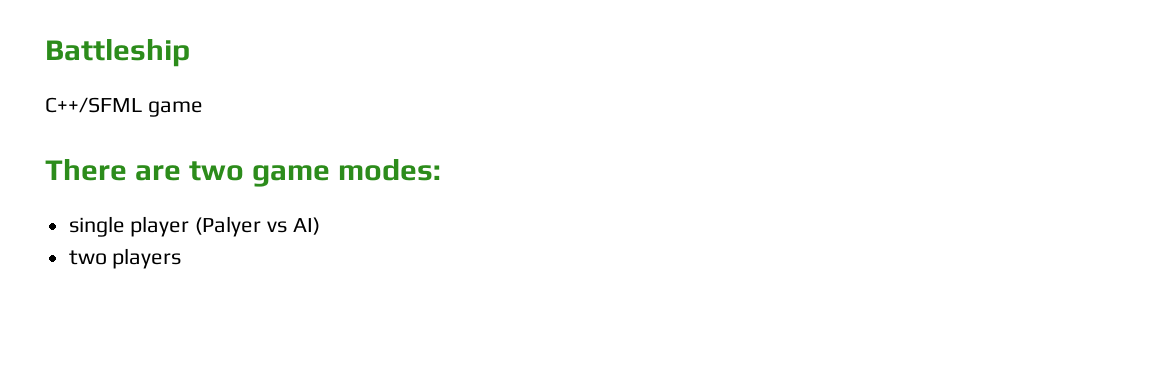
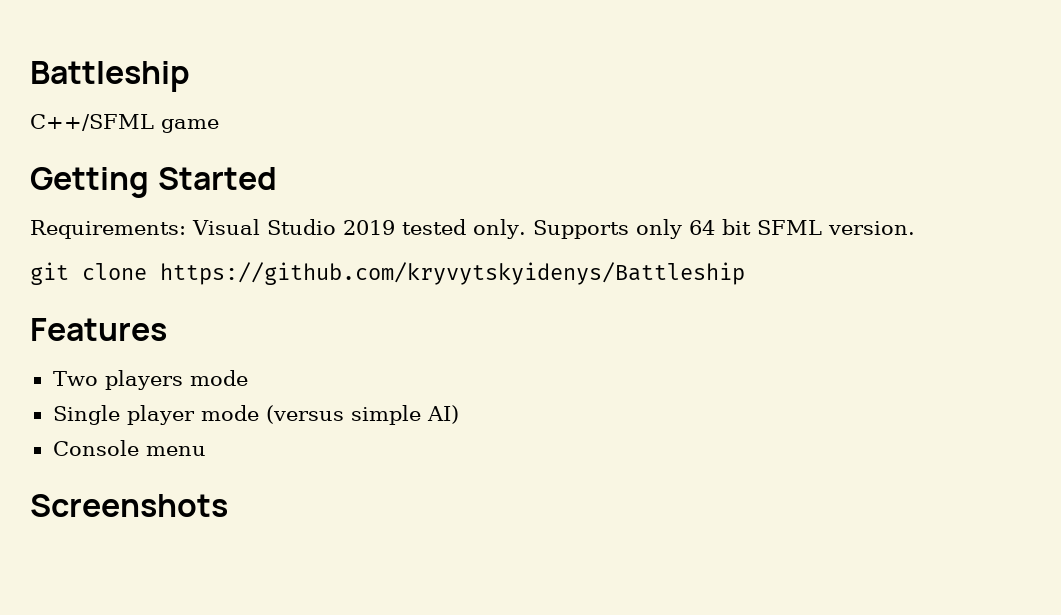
- There are two game modes:
- single player (Palyer vs AI)
- two players
+ Getting Started
+ Requirements: Visual Studio 2019 tested only. Supports only 64 bit SFML version.
+ git clone https://github.com/kryvytskyidenys/Battleship
+ Features
+ Two players mode
+ Single player mode (versus simple AI)
+ Console menu
+ Screenshots

